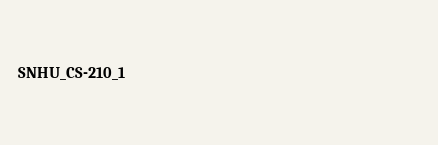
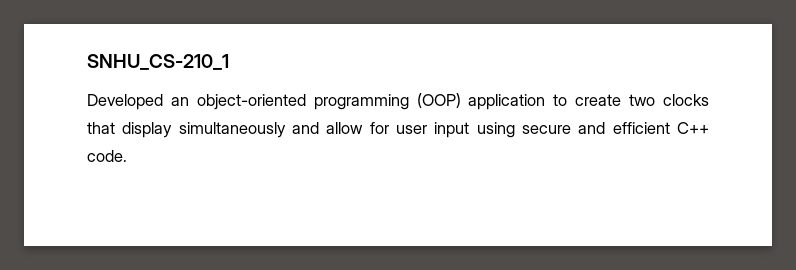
+ Developed an object-oriented programming (OOP) application to create two clocks that display simultaneously and allow for user input using secure and efficient C++ code.

